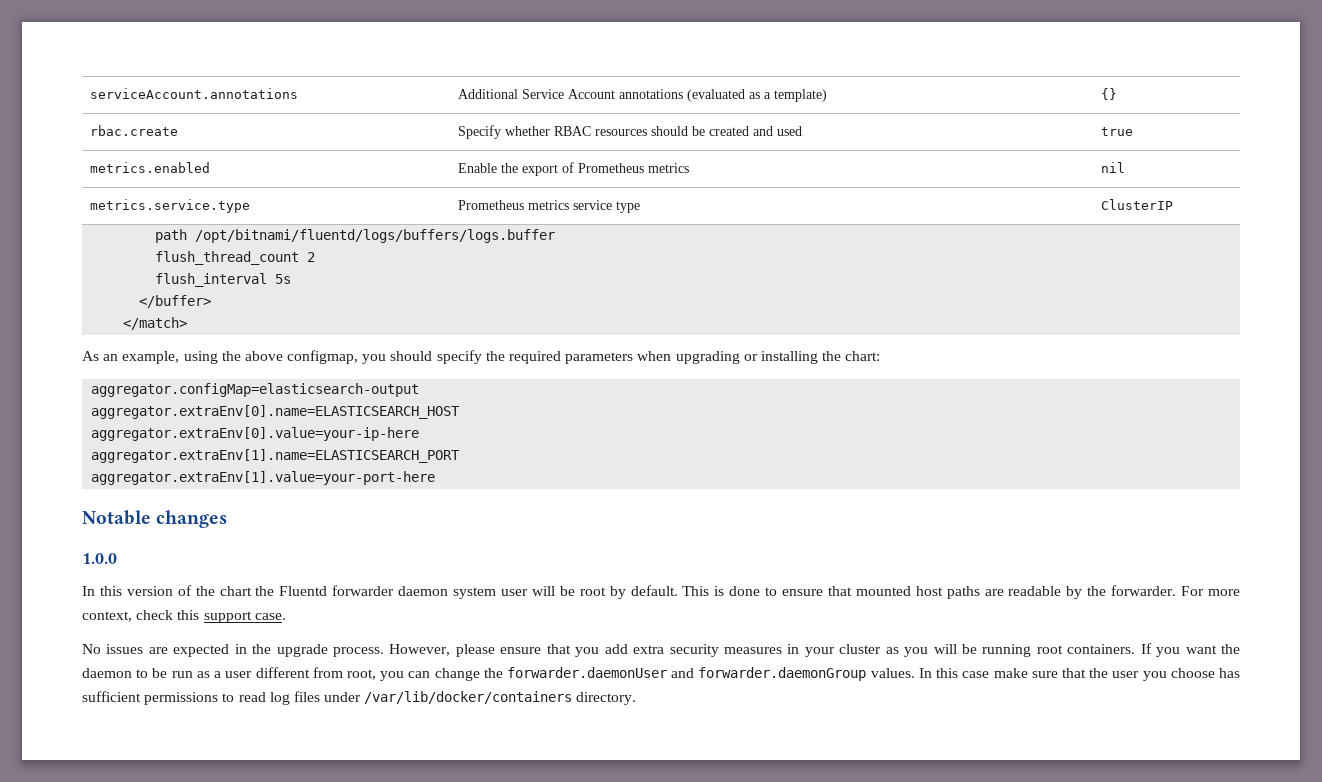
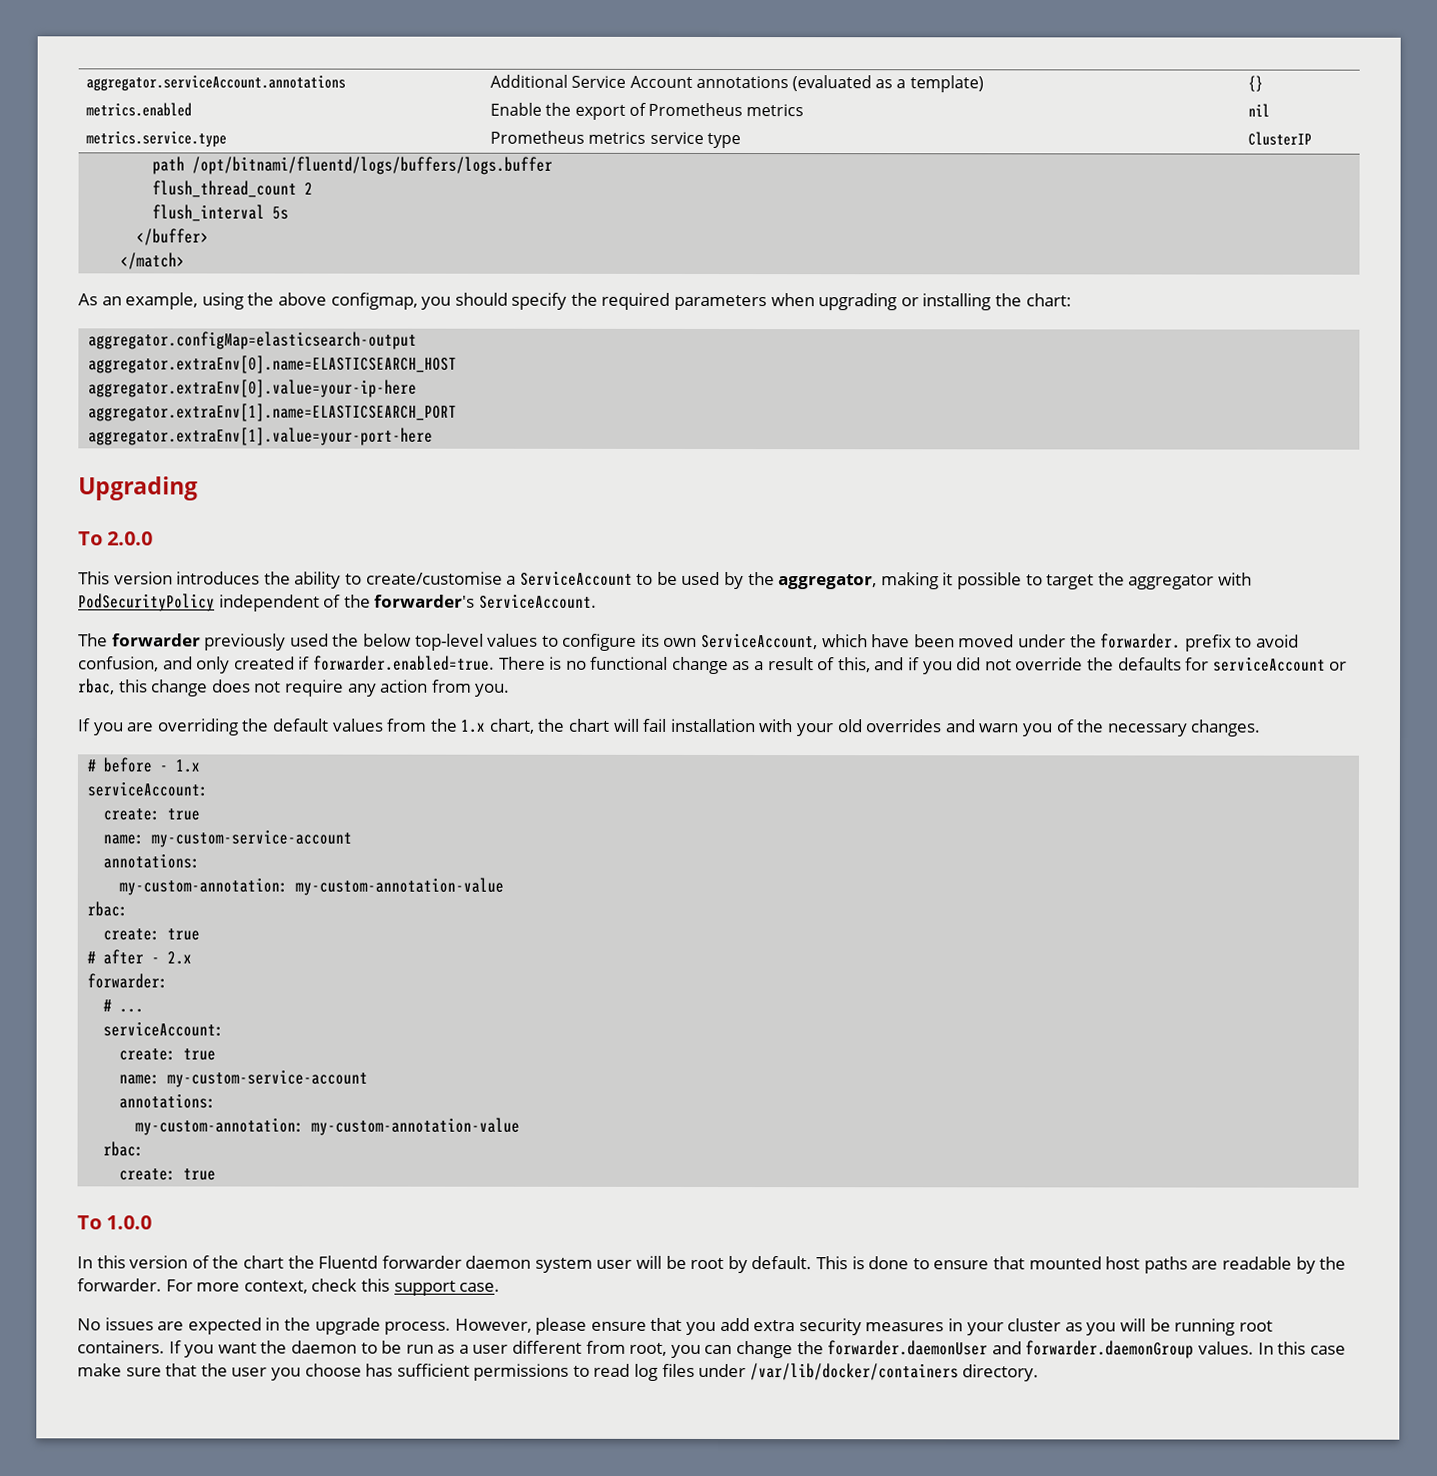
- serviceAccount.annotations | Additional Service Account annotations (evaluated as a template) | {}
+ aggregator.serviceAccount.annotations | Additional Service Account annotations (evaluated as a template) | {}
- rbac.create | Specify whether RBAC resources should be created and used | true
- Notable changes
- 1.0.0
+ Upgrading
+ To 2.0.0
+ This version introduces the ability to create/customise a ServiceAccount to be used by the aggregator, making it possible to target the aggregator with PodSecurityPolicy independent of the forwarder's ServiceAccount.
+ The forwarder previously used the below top-level values to configure its own ServiceAccount, which have been moved under the forwarder. prefix to avoid confusion, and only created if forwarder.enabled=true. There is no functional change as a result of this, and if you did not override the defaults for serviceAccount or rbac, this change does not require any action from you.
+ If you are overriding the default values from the 1.x chart, the chart will fail installation with your old overrides and warn you of the necessary changes.
+ # before - 1.x
+ serviceAccount:
+ create: true
+ name: my-custom-service-account
+ annotations:
+ my-custom-annotation: my-custom-annotation-value
+ rbac:
+ create: true
+ # after - 2.x
+ forwarder:
+ # ...
+ serviceAccount:
+ create: true
+ name: my-custom-service-account
+ annotations:
+ my-custom-annotation: my-custom-annotation-value
+ rbac:
+ create: true
+ To 1.0.0

